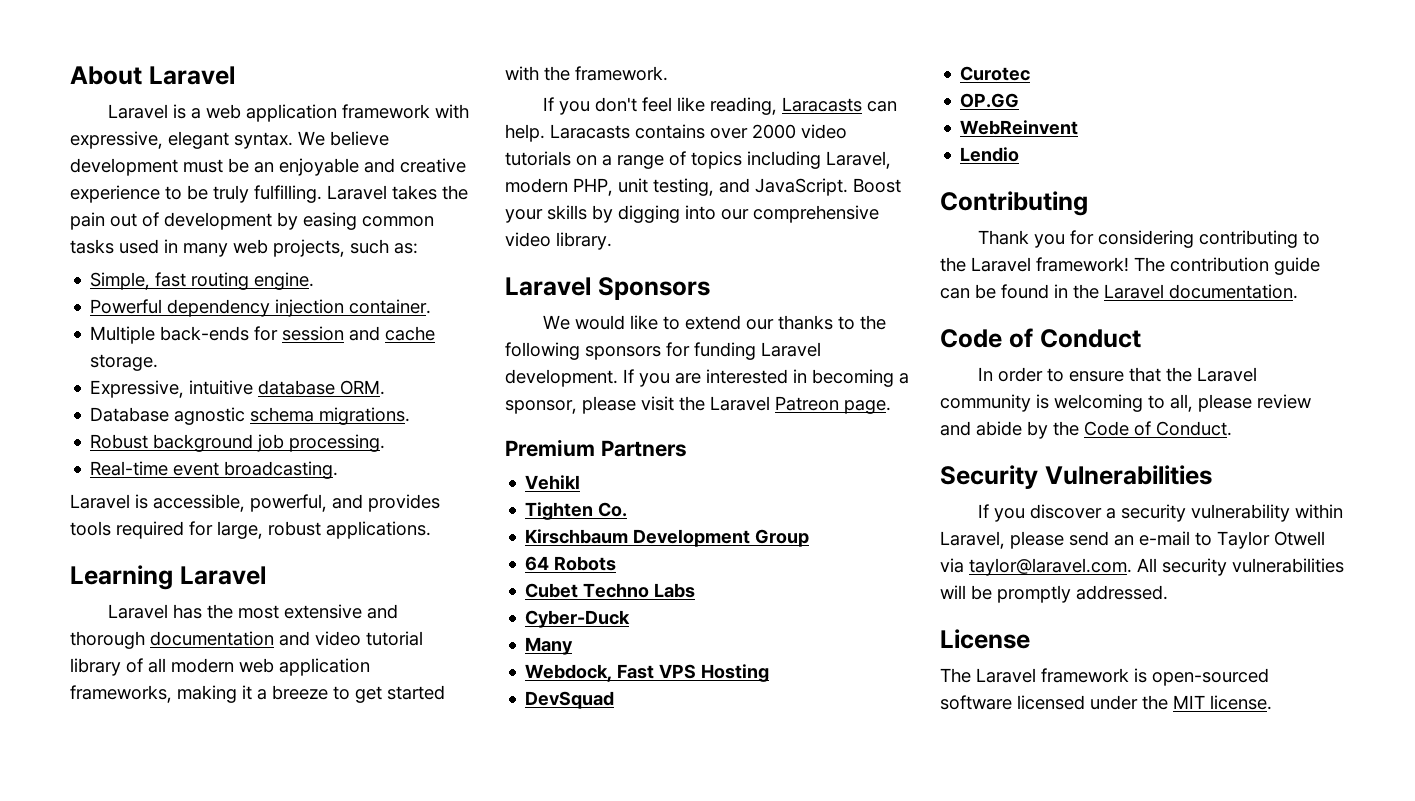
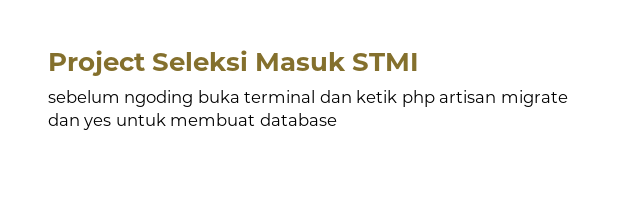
- About Laravel
- Laravel is a web application framework with expressive, elegant syntax. We believe development must be an enjoyable and creative experience to be truly fulfilling. Laravel takes the pain out of development by easing common tasks used in many web projects, such as:
- Simple, fast routing engine.
- Powerful dependency injection container.
- Multiple back-ends for session and cache storage.
- Expressive, intuitive database ORM.
- Database agnostic schema migrations.
- Robust background job processing.
- Real-time event broadcasting.
- Laravel is accessible, powerful, and provides tools required for large, robust applications.
- Learning Laravel
- Laravel has the most extensive and thorough documentation and video tutorial library of all modern web application frameworks, making it a breeze to get started with the framework.
- If you don't feel like reading, Laracasts can help. Laracasts contains over 2000 video tutorials on a range of topics including Laravel, modern PHP, unit testing, and JavaScript. Boost your skills by digging into our comprehensive video library.
- Laravel Sponsors
- We would like to extend our thanks to the following sponsors for funding Laravel development. If you are interested in becoming a sponsor, please visit the Laravel Patreon page.
- Premium Partners
- Vehikl
- Tighten Co.
- Kirschbaum Development Group
- 64 Robots
- Cubet Techno Labs
- Cyber-Duck
- Many
- Webdock, Fast VPS Hosting
- DevSquad
- Curotec
- OP.GG
- WebReinvent
- Lendio
- Contributing
- Thank you for considering contributing to the Laravel framework! The contribution guide can be found in the Laravel documentation.
- Code of Conduct
- In order to ensure that the Laravel community is welcoming to all, please review and abide by the Code of Conduct.
- Security Vulnerabilities
- If you discover a security vulnerability within Laravel, please send an e-mail to Taylor Otwell via taylor@laravel.com. All security vulnerabilities will be promptly addressed.
- License
- The Laravel framework is open-sourced software licensed under the MIT license.
+ Project Seleksi Masuk STMI
+ sebelum ngoding buka terminal dan ketik php artisan migrate dan yes untuk membuat database

